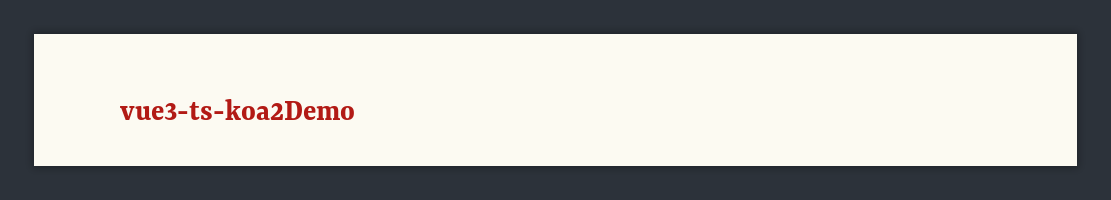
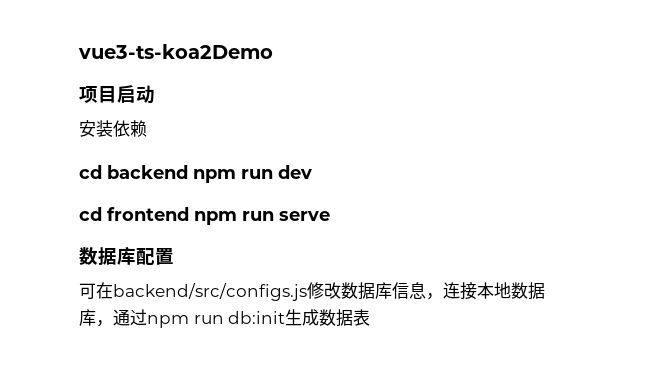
+ 项目启动
+ 安装依赖
+ cd backend npm run dev
+ cd frontend npm run serve
+ 数据库配置
+ 可在backend/src/configs.js修改数据库信息，连接本地数据库，通过npm run db:init生成数据表

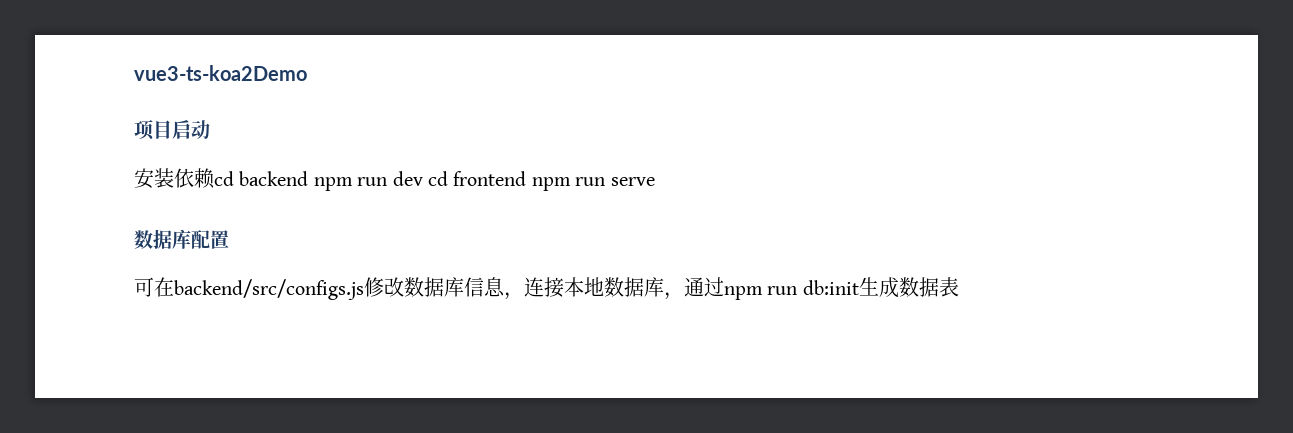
- 安装依赖
- cd backend npm run dev
- cd frontend npm run serve
+ 安装依赖cd backend npm run dev cd frontend npm run serve

